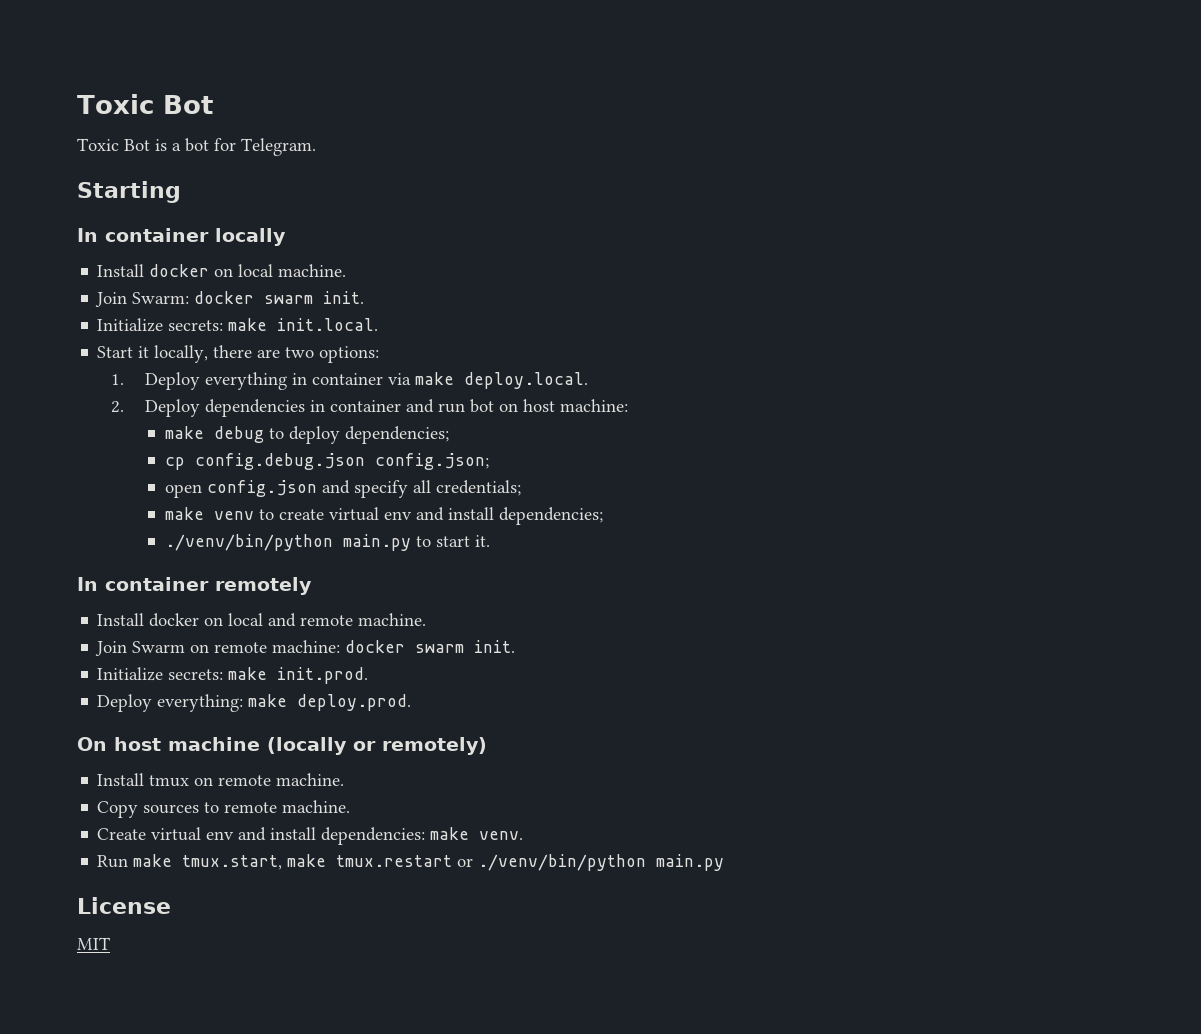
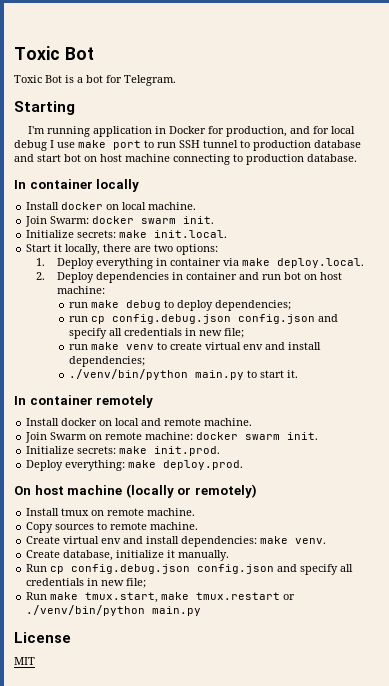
+ I'm running application in Docker for production, and for local debug I use make port to run SSH tunnel to production database and start bot on host machine connecting to production database.
- make debug to deploy dependencies;
+ run make debug to deploy dependencies;
- cp config.debug.json config.json;
- open config.json and specify all credentials;
- make venv to create virtual env and install dependencies;
+ run cp config.debug.json config.json and specify all credentials in new file;
+ run make venv to create virtual env and install dependencies;
+ Create database, initialize it manually.
+ Run cp config.debug.json config.json and specify all credentials in new file;

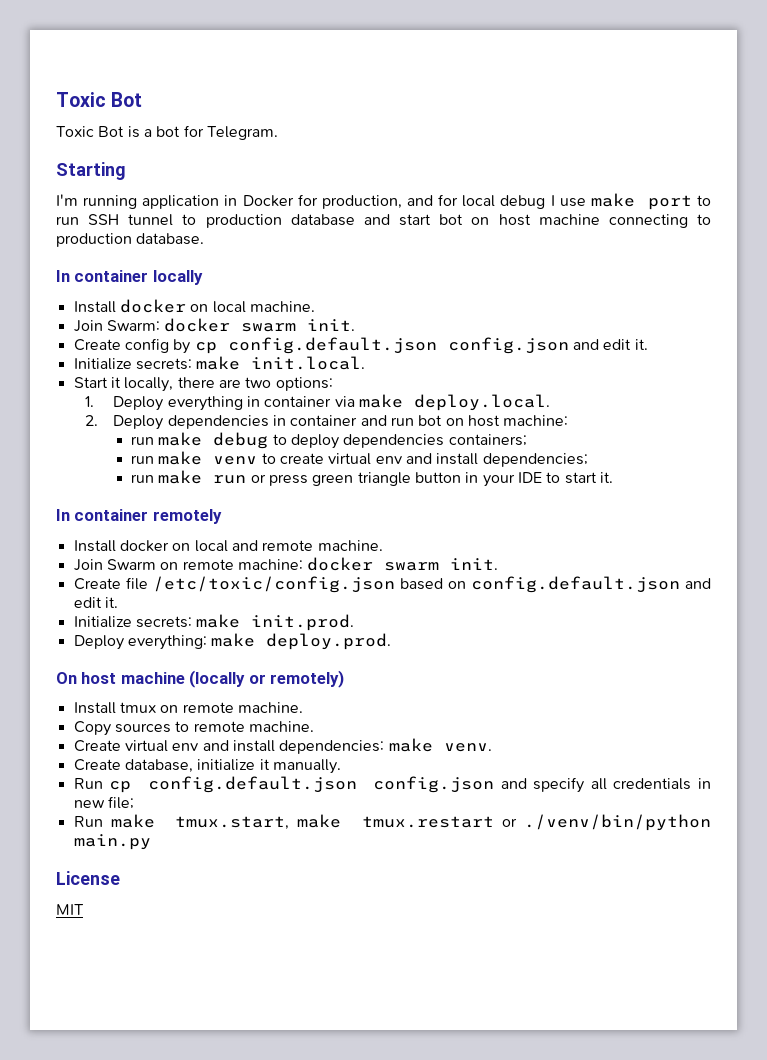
+ Create config by cp config.default.json config.json and edit it.
- run make debug to deploy dependencies;
- run cp config.debug.json config.json and specify all credentials in new file;
+ run make debug to deploy dependencies containers;
- ./venv/bin/python main.py to start it.
+ run make run or press green triangle button in your IDE to start it.
+ Create file /etc/toxic/config.json based on config.default.json and edit it.
- Run cp config.debug.json config.json and specify all credentials in new file;
+ Run cp config.default.json config.json and specify all credentials in new file;

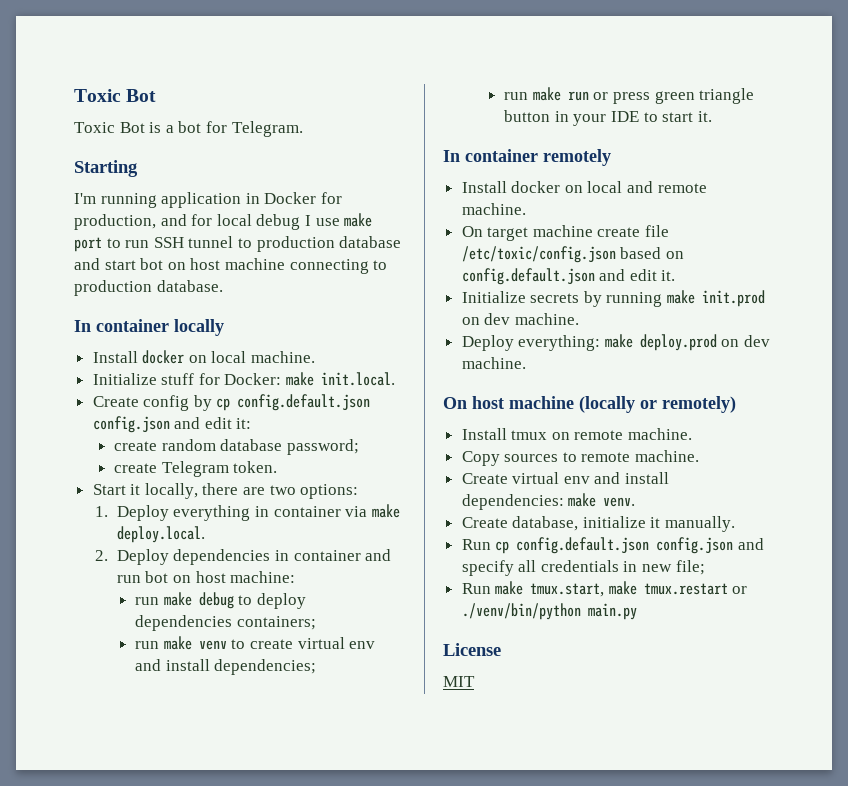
- Join Swarm: docker swarm init.
+ Initialize stuff for Docker: make init.local.
- Create config by cp config.default.json config.json and edit it.
- Initialize secrets: make init.local.
+ Create config by cp config.default.json config.json and edit it:
+ create random database password;
+ create Telegram token.
- Join Swarm on remote machine: docker swarm init.
- Create file /etc/toxic/config.json based on config.default.json and edit it.
+ On target machine create file /etc/toxic/config.json based on config.default.json and edit it.
- Initialize secrets: make init.prod.
+ Initialize secrets by running make init.prod on dev machine.
- Deploy everything: make deploy.prod.
+ Deploy everything: make deploy.prod on dev machine.

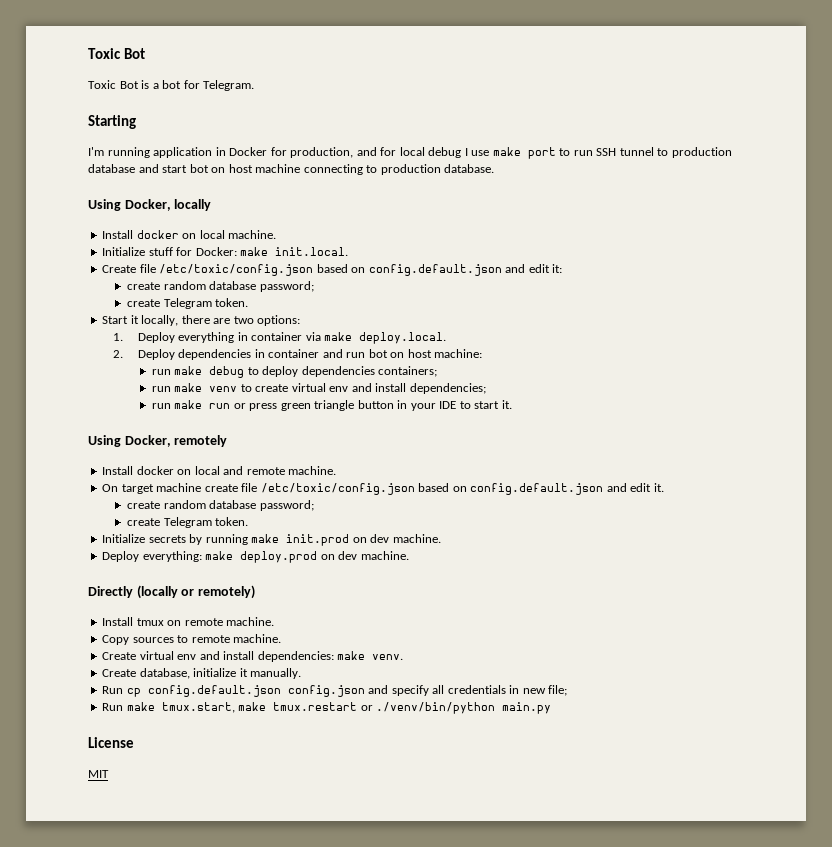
- In container locally
+ Using Docker, locally
- Create config by cp config.default.json config.json and edit it:
+ Create file /etc/toxic/config.json based on config.default.json and edit it:
- In container remotely
+ Using Docker, remotely
  On target machine create file /etc/toxic/config.json based on config.default.json and edit it.
+ create random database password;
+ create Telegram token.
- On host machine (locally or remotely)
+ Directly (locally or remotely)

